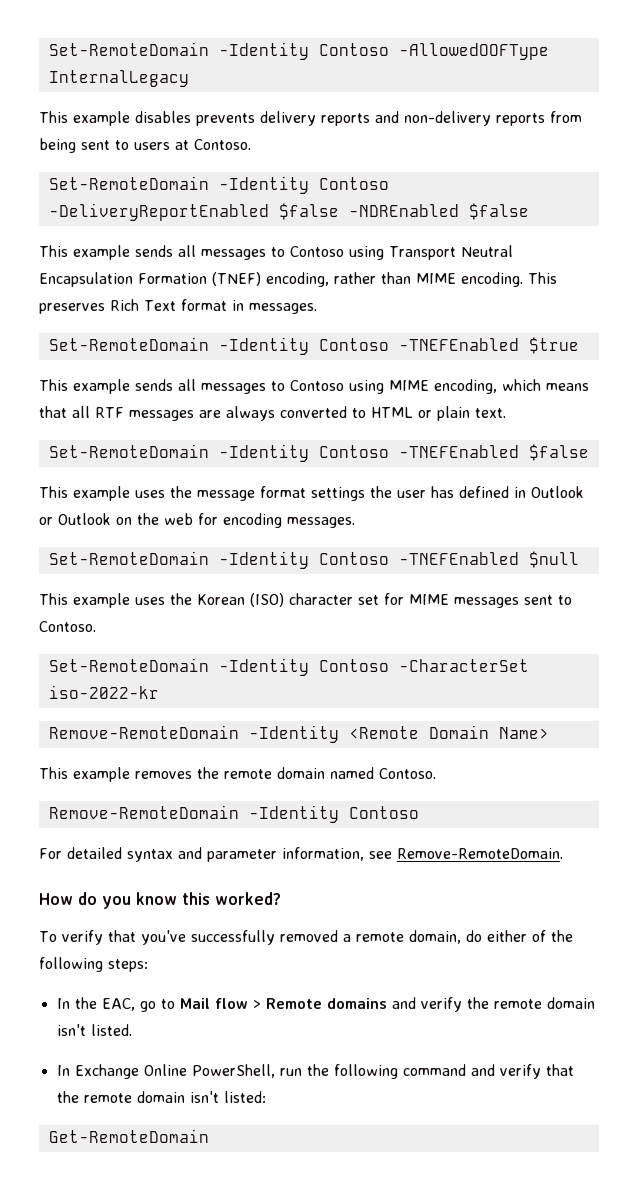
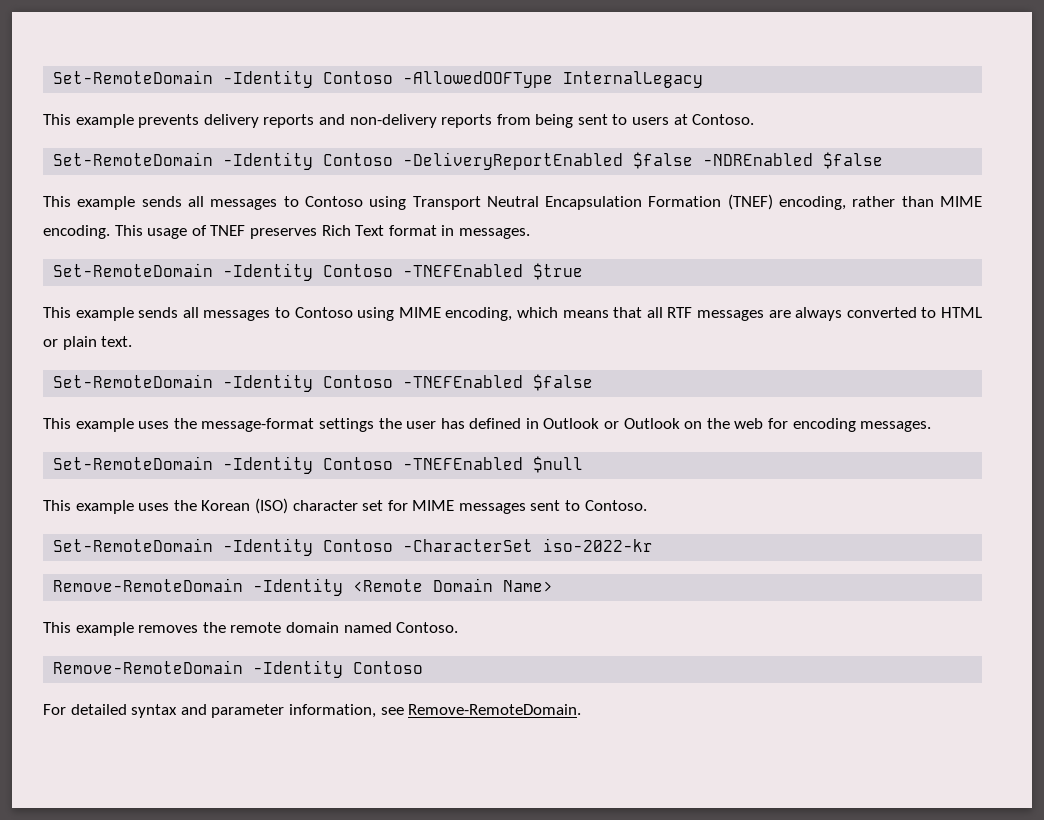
- This example disables prevents delivery reports and non-delivery reports from being sent to users at Contoso.
+ This example prevents delivery reports and non-delivery reports from being sent to users at Contoso.
- This preserves Rich Text format in messages.
+ This usage of TNEF preserves Rich Text format in messages.
- This example uses the message format settings the user has defined in Outlook or Outlook on the web for encoding messages.
+ This example uses the message-format settings the user has defined in Outlook or Outlook on the web for encoding messages.
- How do you know this worked?
- To verify that you've successfully removed a remote domain, do either of the following steps:
- In the EAC, go to Mail flow > Remote domains and verify the remote domain isn't listed.
- In Exchange Online PowerShell, run the following command and verify that the remote domain isn't listed:
- Get-RemoteDomain

